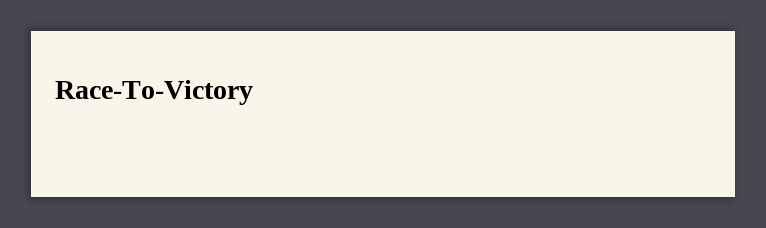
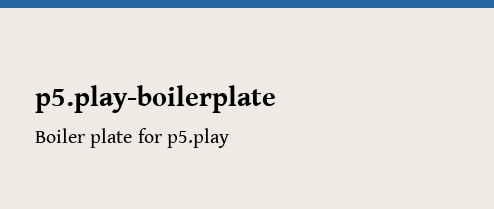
- Race-To-Victory
+ p5.play-boilerplate
+ Boiler plate for p5.play

